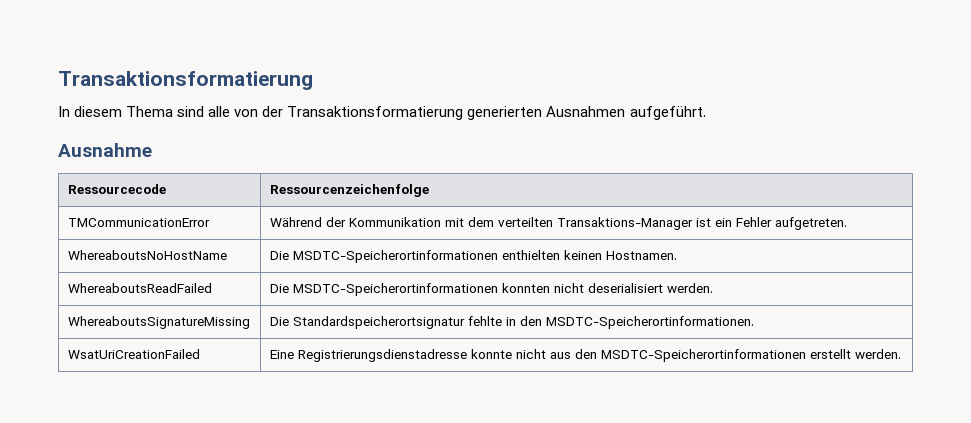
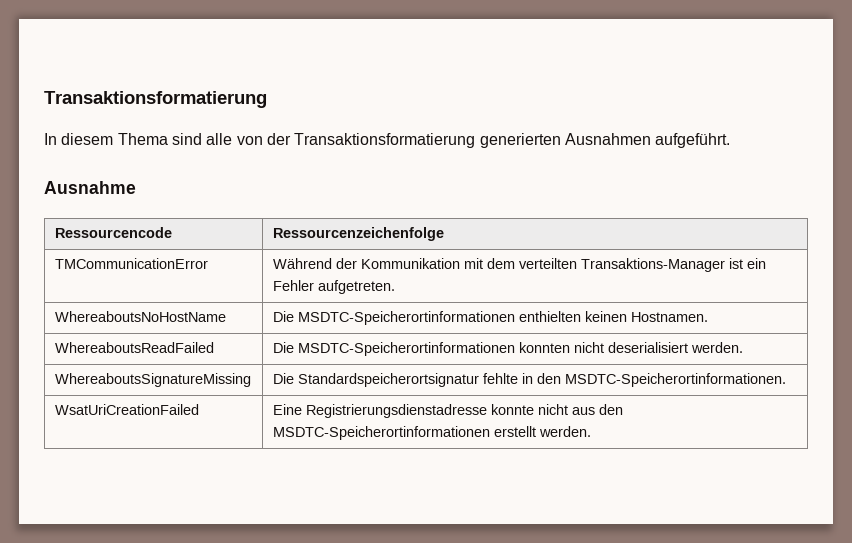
- Ressourcecode | Ressourcenzeichenfolge
+ Ressourcencode | Ressourcenzeichenfolge

